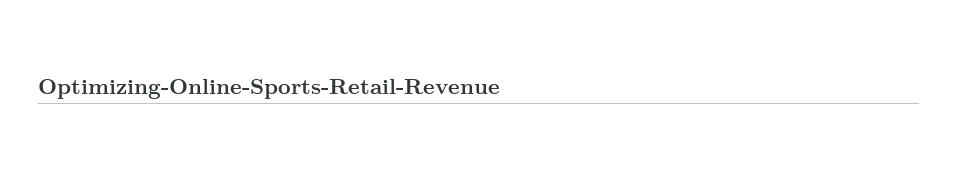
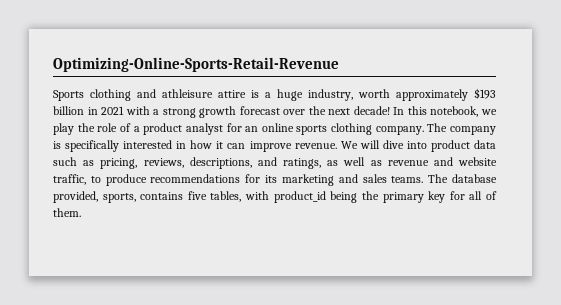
+ Sports clothing and athleisure attire is a huge industry, worth approximately $193 billion in 2021 with a strong growth forecast over the next decade! In this notebook, we play the role of a product analyst for an online sports clothing company. The company is specifically interested in how it can improve revenue. We will dive into product data such as pricing, reviews, descriptions, and ratings, as well as revenue and website traffic, to produce recommendations for its marketing and sales teams. The database provided, sports, contains five tables, with product_id being the primary key for all of them.

